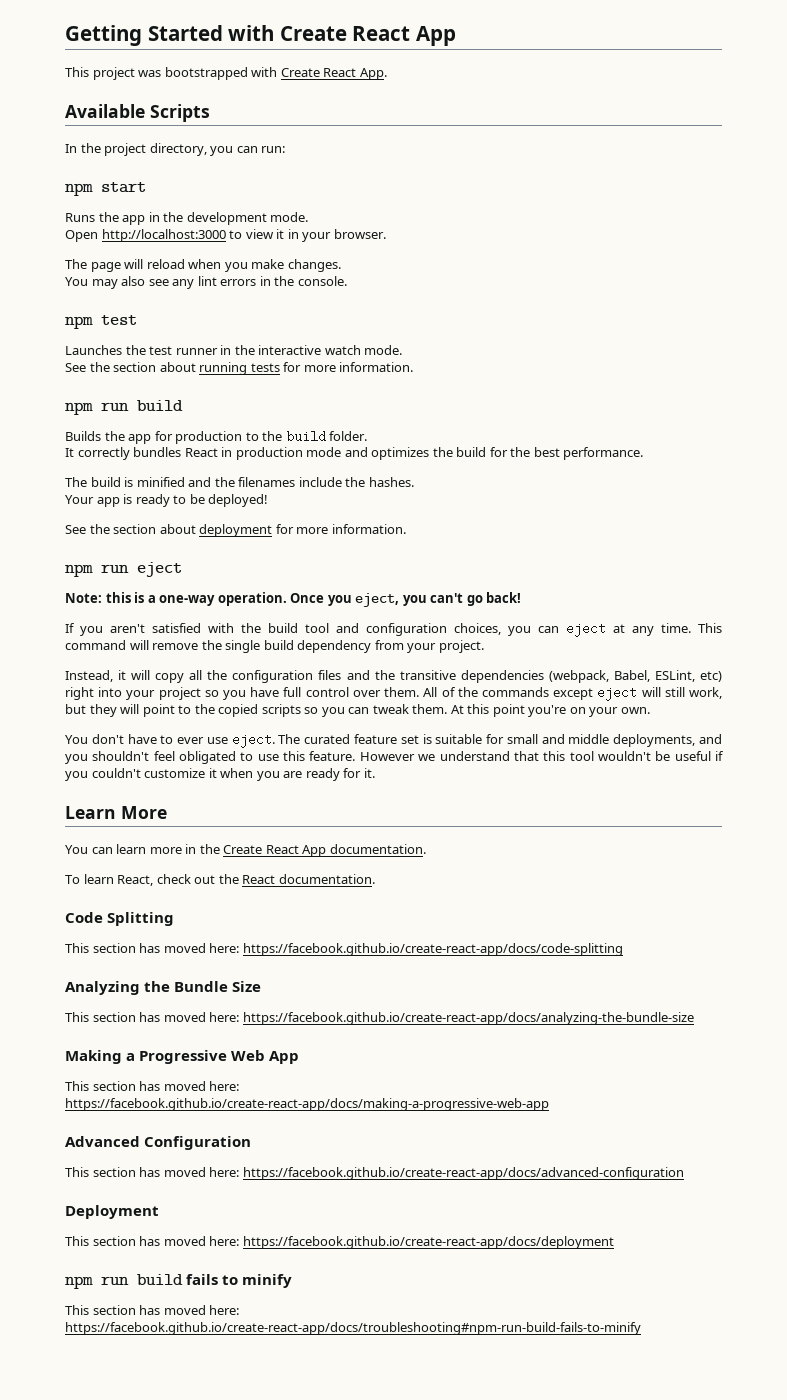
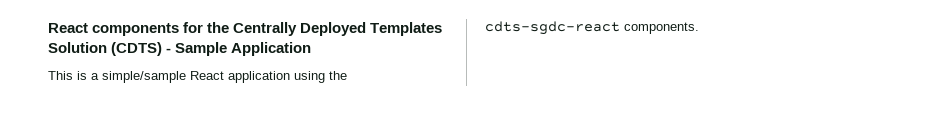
- Getting Started with Create React App
- This project was bootstrapped with Create React App.
- Available Scripts
- In the project directory, you can run:
- npm start
- Runs the app in the development mode.
- Open http://localhost:3000 to view it in your browser.
- The page will reload when you make changes.
- You may also see any lint errors in the console.
- npm test
- Launches the test runner in the interactive watch mode.
- See the section about running tests for more information.
- npm run build
- Builds the app for production to the build folder.
- It correctly bundles React in production mode and optimizes the build for the best performance.
- The build is minified and the filenames include the hashes.
- Your app is ready to be deployed!
- See the section about deployment for more information.
- npm run eject
- Note: this is a one-way operation. Once you eject, you can't go back!
- If you aren't satisfied with the build tool and configuration choices, you can eject at any time. This command will remove the single build dependency from your project.
- Instead, it will copy all the configuration files and the transitive dependencies (webpack, Babel, ESLint, etc) right into your project so you have full control over them. All of the commands except eject will still work, but they will point to the copied scripts so you can tweak them. At this point you're on your own.
- You don't have to ever use eject. The curated feature set is suitable for small and middle deployments, and you shouldn't feel obligated to use this feature. However we understand that this tool wouldn't be useful if you couldn't customize it when you are ready for it.
- Learn More
- You can learn more in the Create React App documentation.
- To learn React, check out the React documentation.
- Code Splitting
- This section has moved here: https://facebook.github.io/create-react-app/docs/code-splitting
- Analyzing the Bundle Size
- This section has moved here: https://facebook.github.io/create-react-app/docs/analyzing-the-bundle-size
- Making a Progressive Web App
- This section has moved here: https://facebook.github.io/create-react-app/docs/making-a-progressive-web-app
- Advanced Configuration
- This section has moved here: https://facebook.github.io/create-react-app/docs/advanced-configuration
- Deployment
- This section has moved here: https://facebook.github.io/create-react-app/docs/deployment
- npm run build fails to minify
- This section has moved here: https://facebook.github.io/create-react-app/docs/troubleshooting#npm-run-build-fails-to-minify
+ React components for the Centrally Deployed Templates Solution (CDTS) - Sample Application
+ This is a simple/sample React application using the cdts-sgdc-react components.

